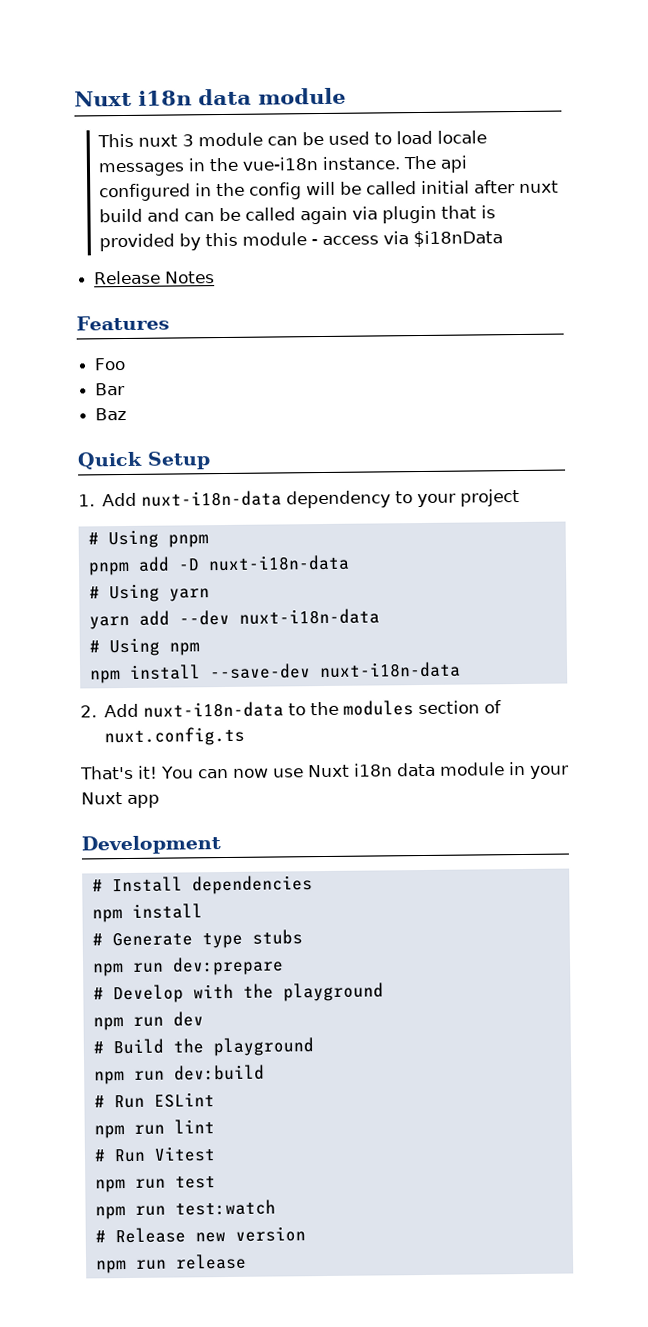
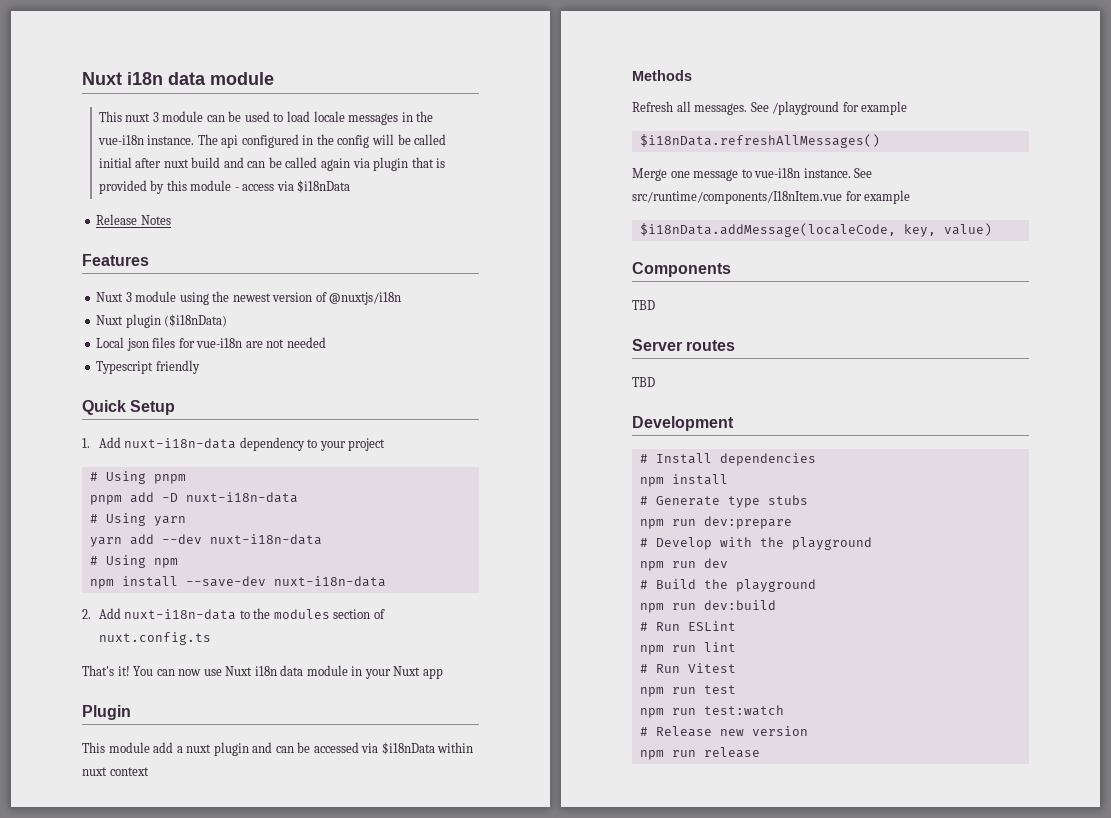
- Foo
- Bar
- Baz
+ Nuxt 3 module using the newest version of @nuxtjs/i18n
+ Nuxt plugin ($i18nData)
+ Local json files for vue-i18n are not needed
+ Typescript friendly
+ Plugin
+ This module add a nuxt plugin and can be accessed via $i18nData within nuxt context
+ Methods
+ Refresh all messages. See /playground for example
+ $i18nData.refreshAllMessages()
+ Merge one message to vue-i18n instance. See src/runtime/components/I18nItem.vue for example
+ $i18nData.addMessage(localeCode, key, value)
+ Components
+ TBD
+ Server routes
+ TBD

